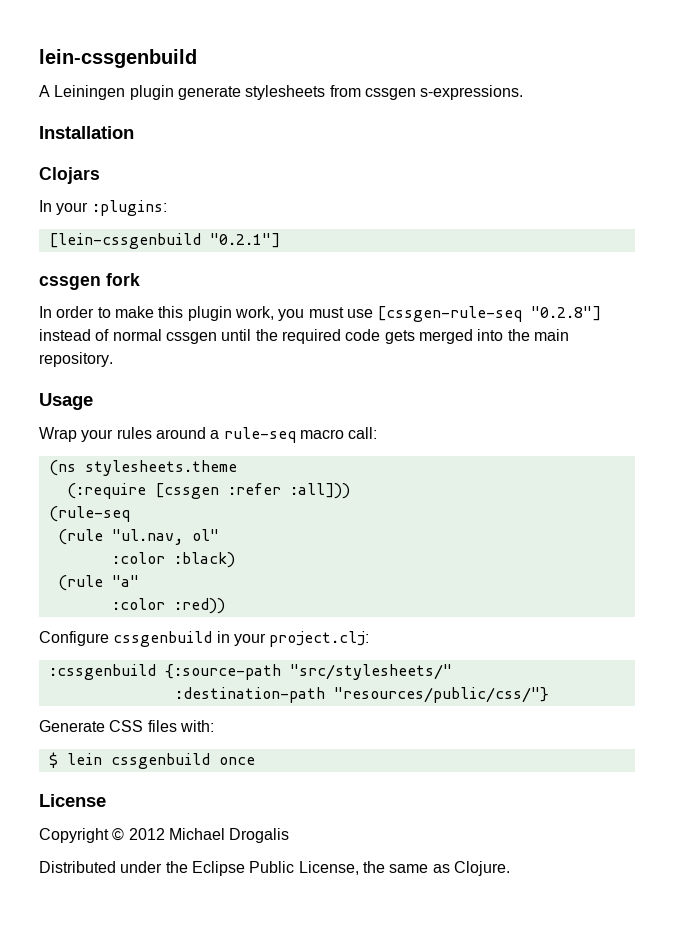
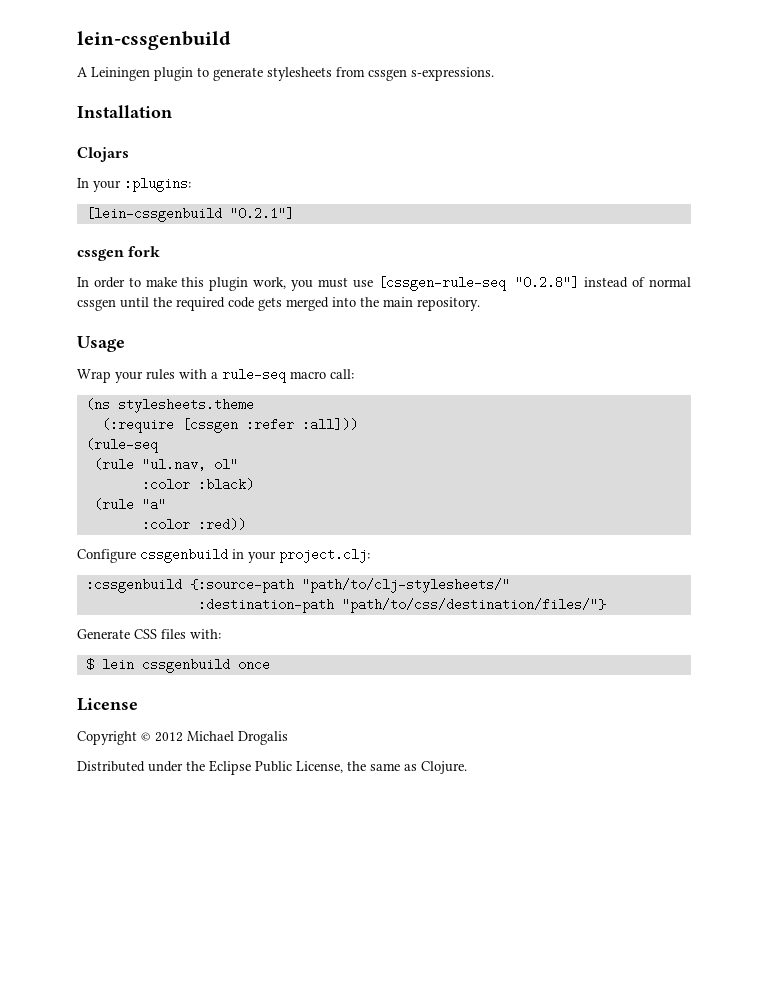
- A Leiningen plugin generate stylesheets from cssgen s-expressions.
+ A Leiningen plugin to generate stylesheets from cssgen s-expressions.
- Wrap your rules around a rule-seq macro call:
+ Wrap your rules with a rule-seq macro call:
- :cssgenbuild {:source-path "src/stylesheets/"
+ :cssgenbuild {:source-path "path/to/clj-stylesheets/"
- :destination-path "resources/public/css/"}
+ :destination-path "path/to/css/destination/files/"}

